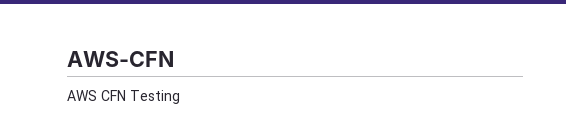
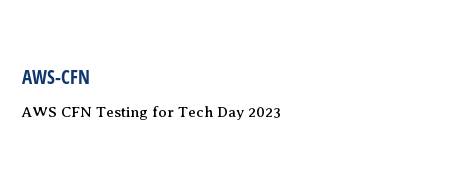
- AWS CFN Testing
+ AWS CFN Testing for Tech Day 2023

